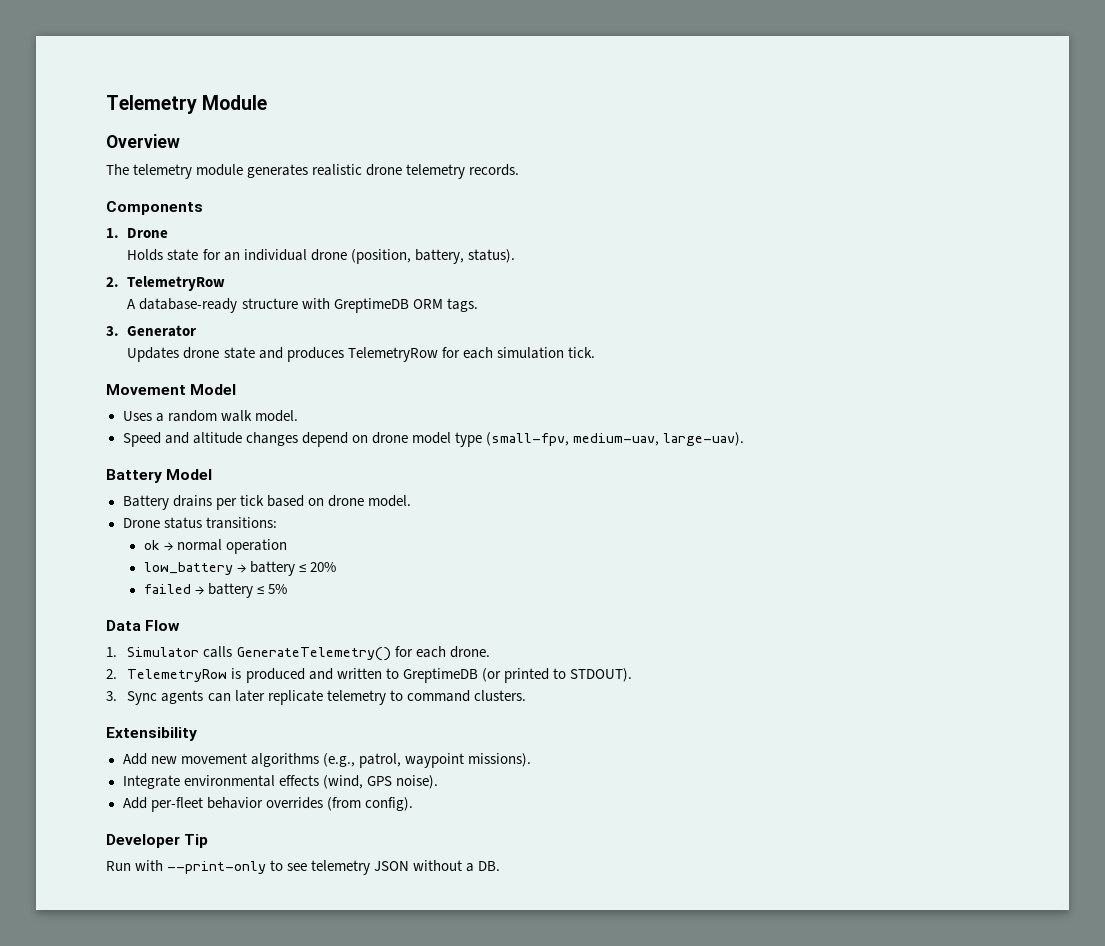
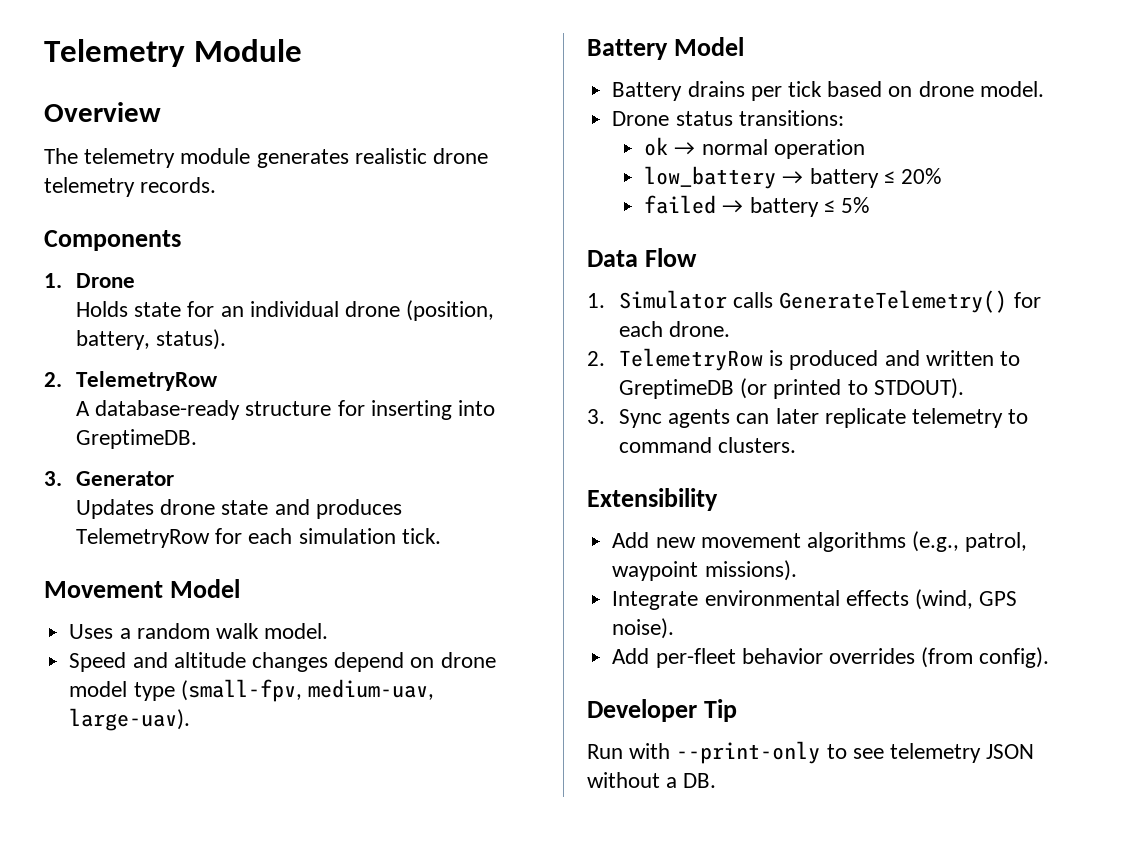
- A database-ready structure with GreptimeDB ORM tags.
+ A database-ready structure for inserting into GreptimeDB.

